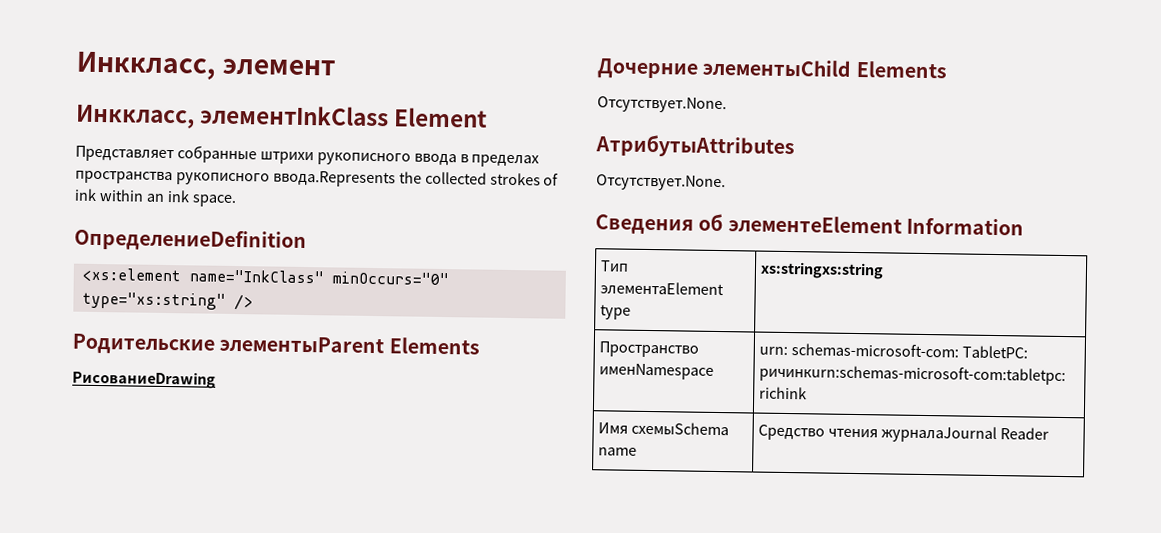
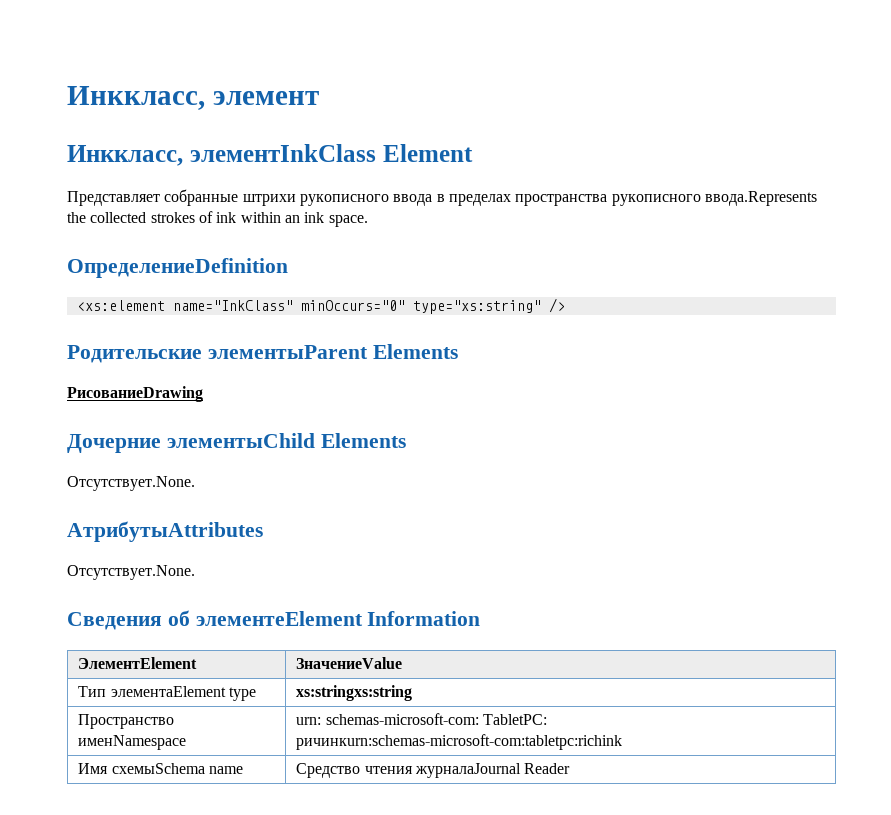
+ ЭлементElement | ЗначениеValue

